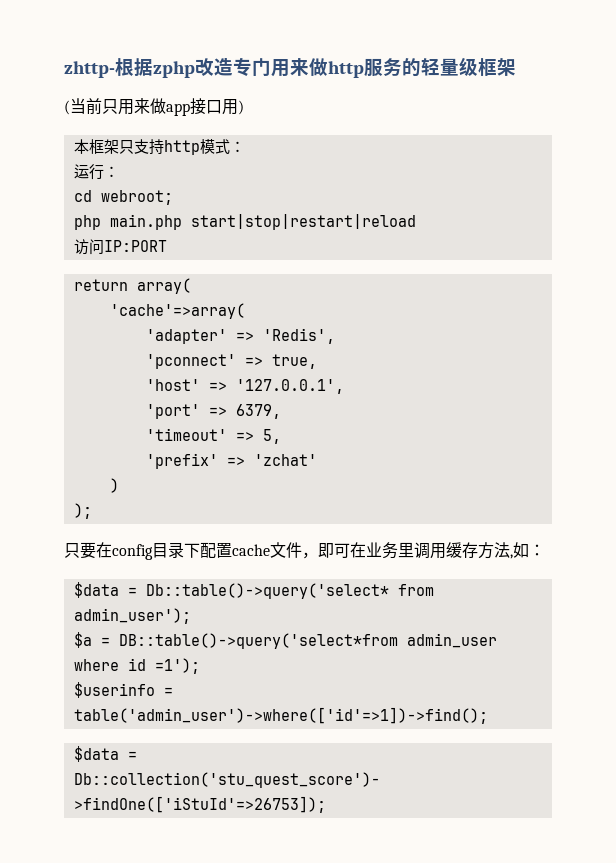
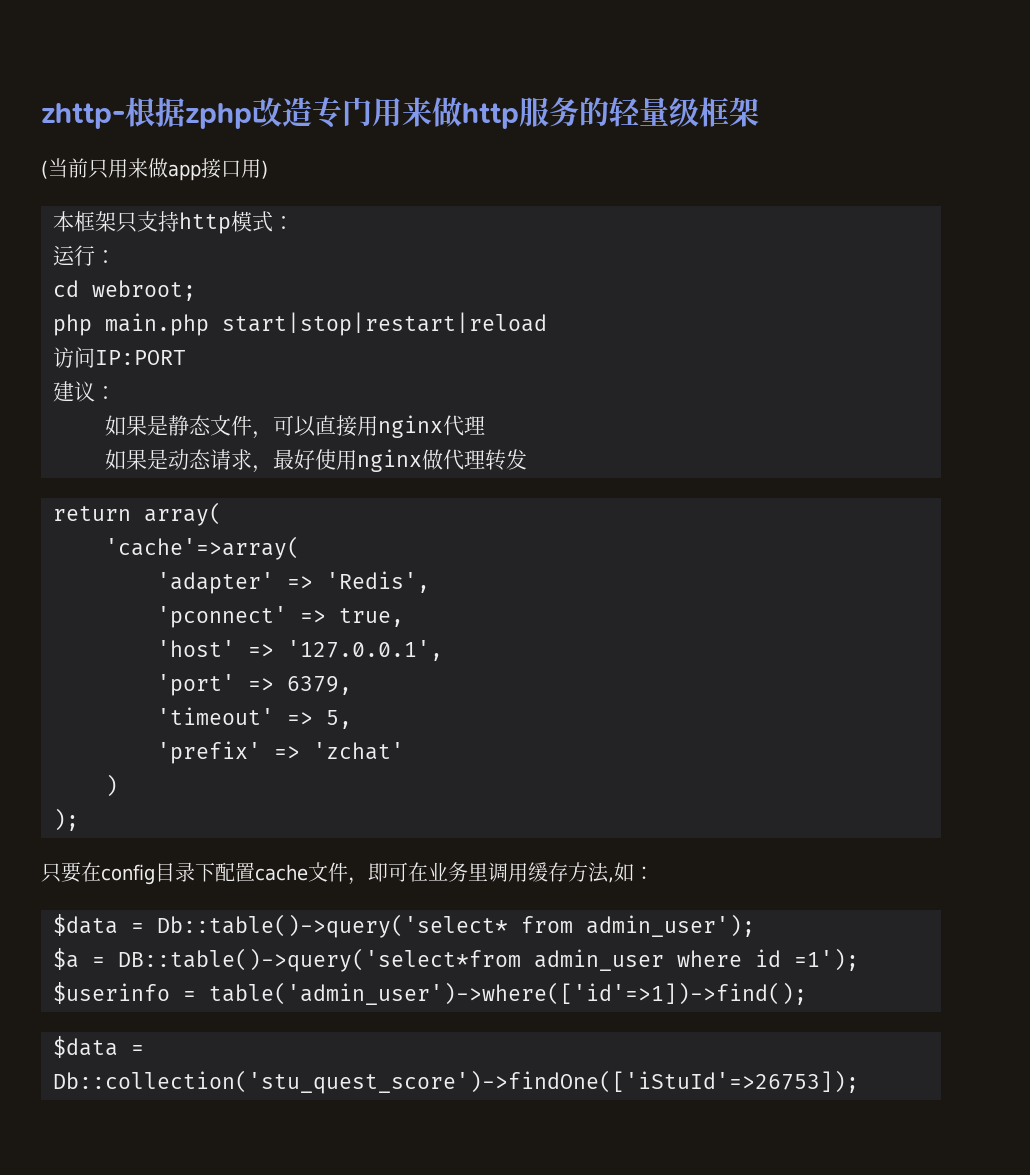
+ 建议：
+ 如果是静态文件，可以直接用nginx代理
+ 如果是动态请求，最好使用nginx做代理转发

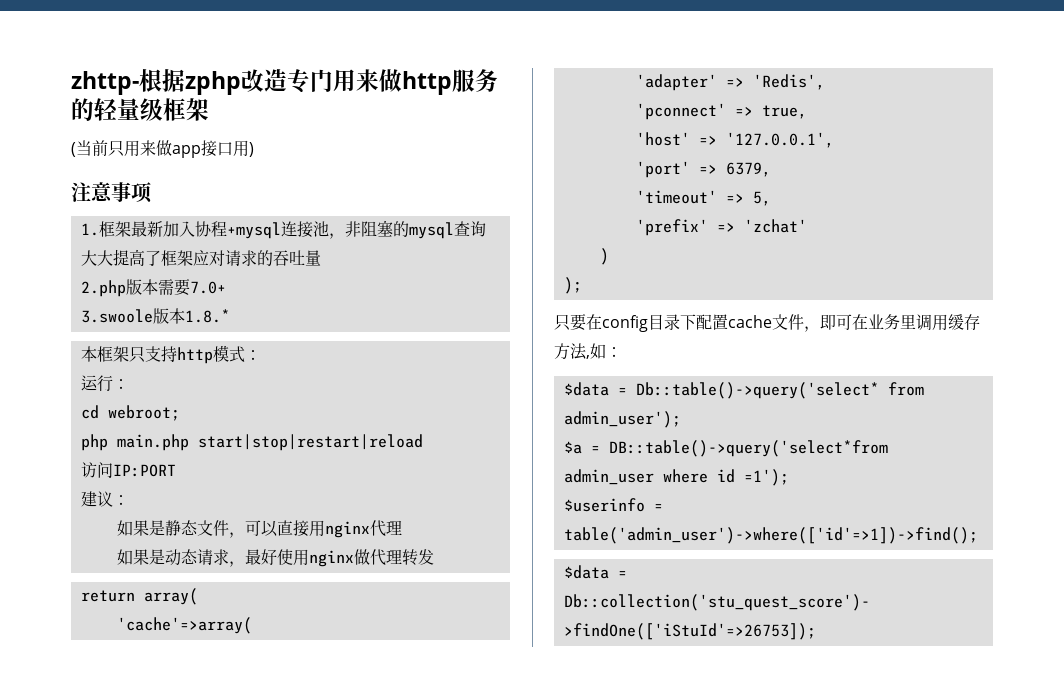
+ 注意事项
+ 1.框架最新加入协程+mysql连接池，非阻塞的mysql查询大大提高了框架应对请求的吞吐量
+ 2.php版本需要7.0+
+ 3.swoole版本1.8.*

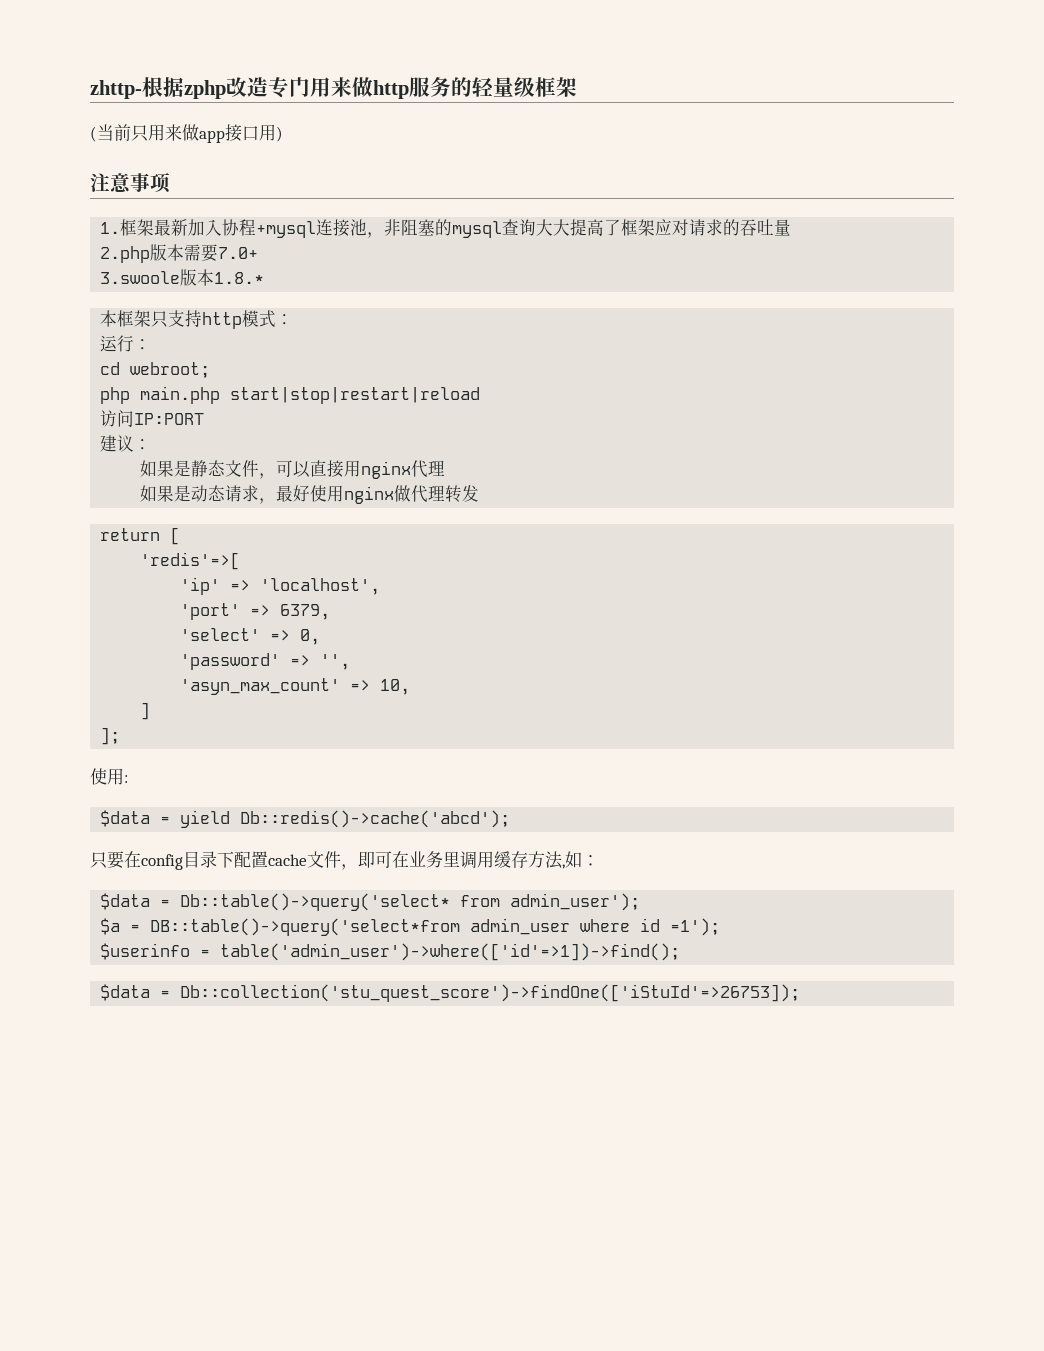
- return array(
- 'cache'=>array(
- 'adapter' => 'Redis',
- 'pconnect' => true,
- 'host' => '127.0.0.1',
+ return [
+ 'redis'=>[
+ 'ip' => 'localhost',
  'port' => 6379,
- 'timeout' => 5,
- 'prefix' => 'zchat'
- )
- );
+ 'select' => 0,
+ 'password' => '',
+ 'asyn_max_count' => 10,
+ ]
+ ];
+ 使用:
+ $data = yield Db::redis()->cache('abcd');

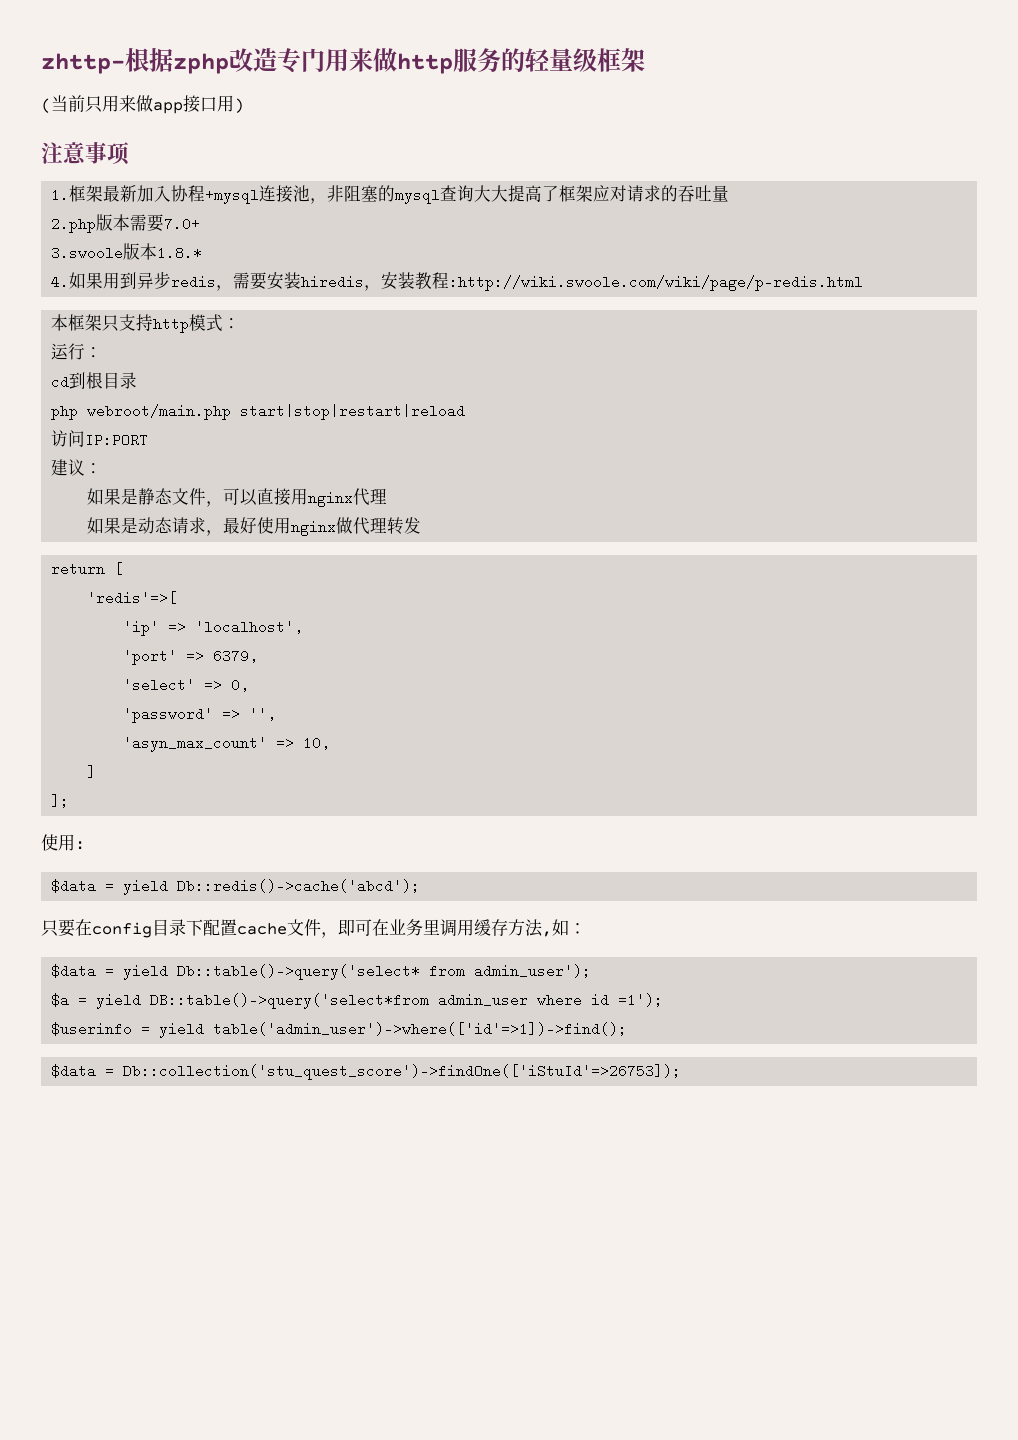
+ 4.如果用到异步redis，需要安装hiredis，安装教程:http://wiki.swoole.com/wiki/page/p-redis.html
- cd webroot;
+ cd到根目录
- php main.php start|stop|restart|reload
+ php webroot/main.php start|stop|restart|reload
- $data = Db::table()->query('select* from admin_user');
+ $data = yield Db::table()->query('select* from admin_user');
- $a = DB::table()->query('select*from admin_user where id =1');
+ $a = yield DB::table()->query('select*from admin_user where id =1');
- $userinfo = table('admin_user')->where(['id'=>1])->find();
+ $userinfo = yield table('admin_user')->where(['id'=>1])->find();

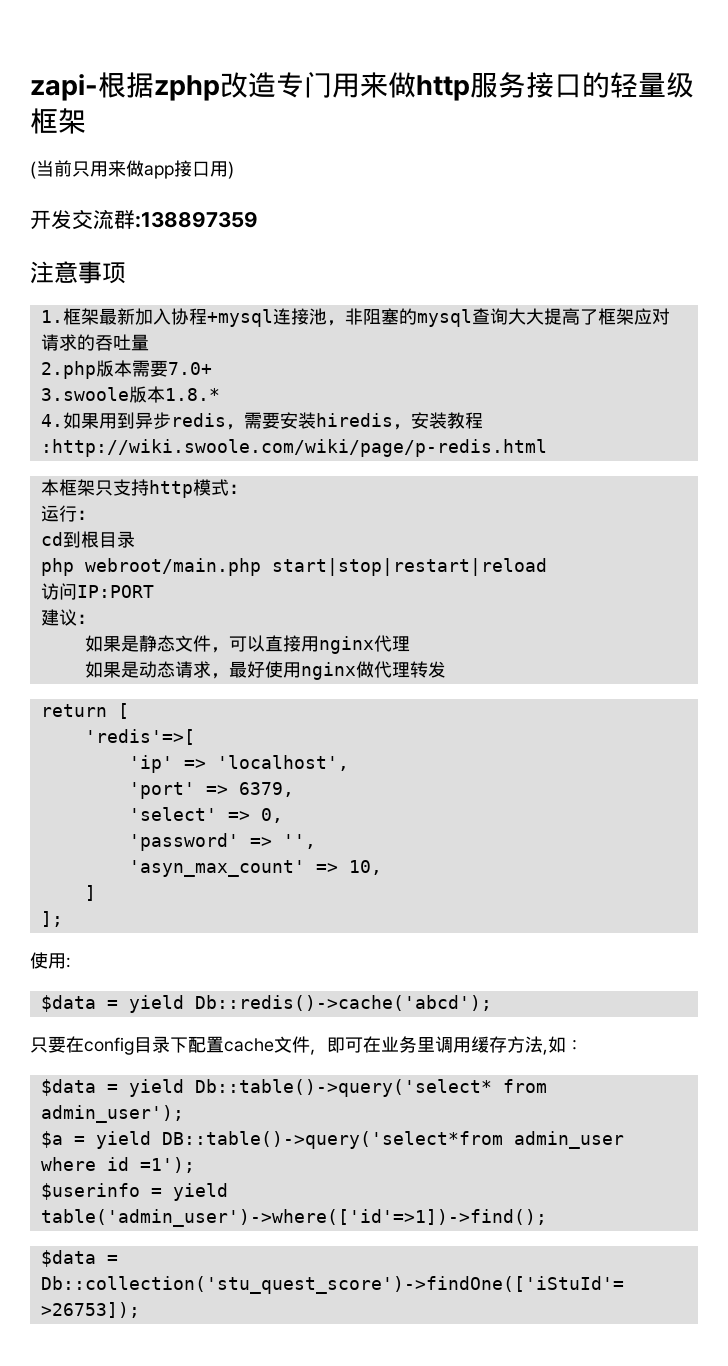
- zhttp-根据zphp改造专门用来做http服务的轻量级框架
+ zapi-根据zphp改造专门用来做http服务接口的轻量级框架
+ 开发交流群:138897359

